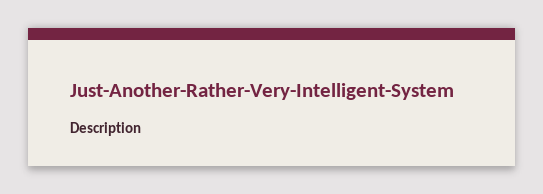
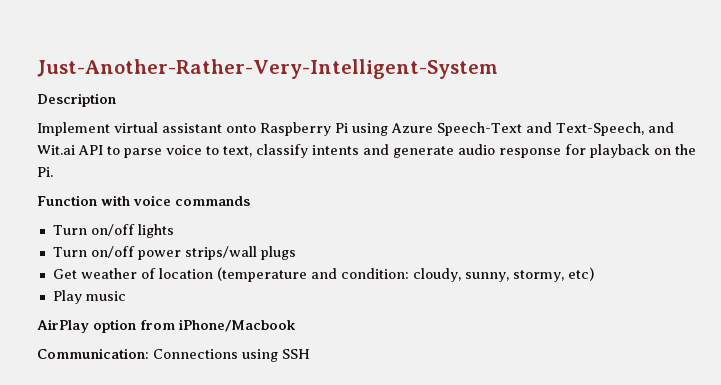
+ Implement virtual assistant onto Raspberry Pi using Azure Speech-Text and Text-Speech, and Wit.ai API to parse voice to text, classify intents and generate audio response for playback on the Pi.
+ Function with voice commands
+ Turn on/off lights
+ Turn on/off power strips/wall plugs
+ Get weather of location (temperature and condition: cloudy, sunny, stormy, etc)
+ Play music
+ AirPlay option from iPhone/Macbook
+ Communication: Connections using SSH

